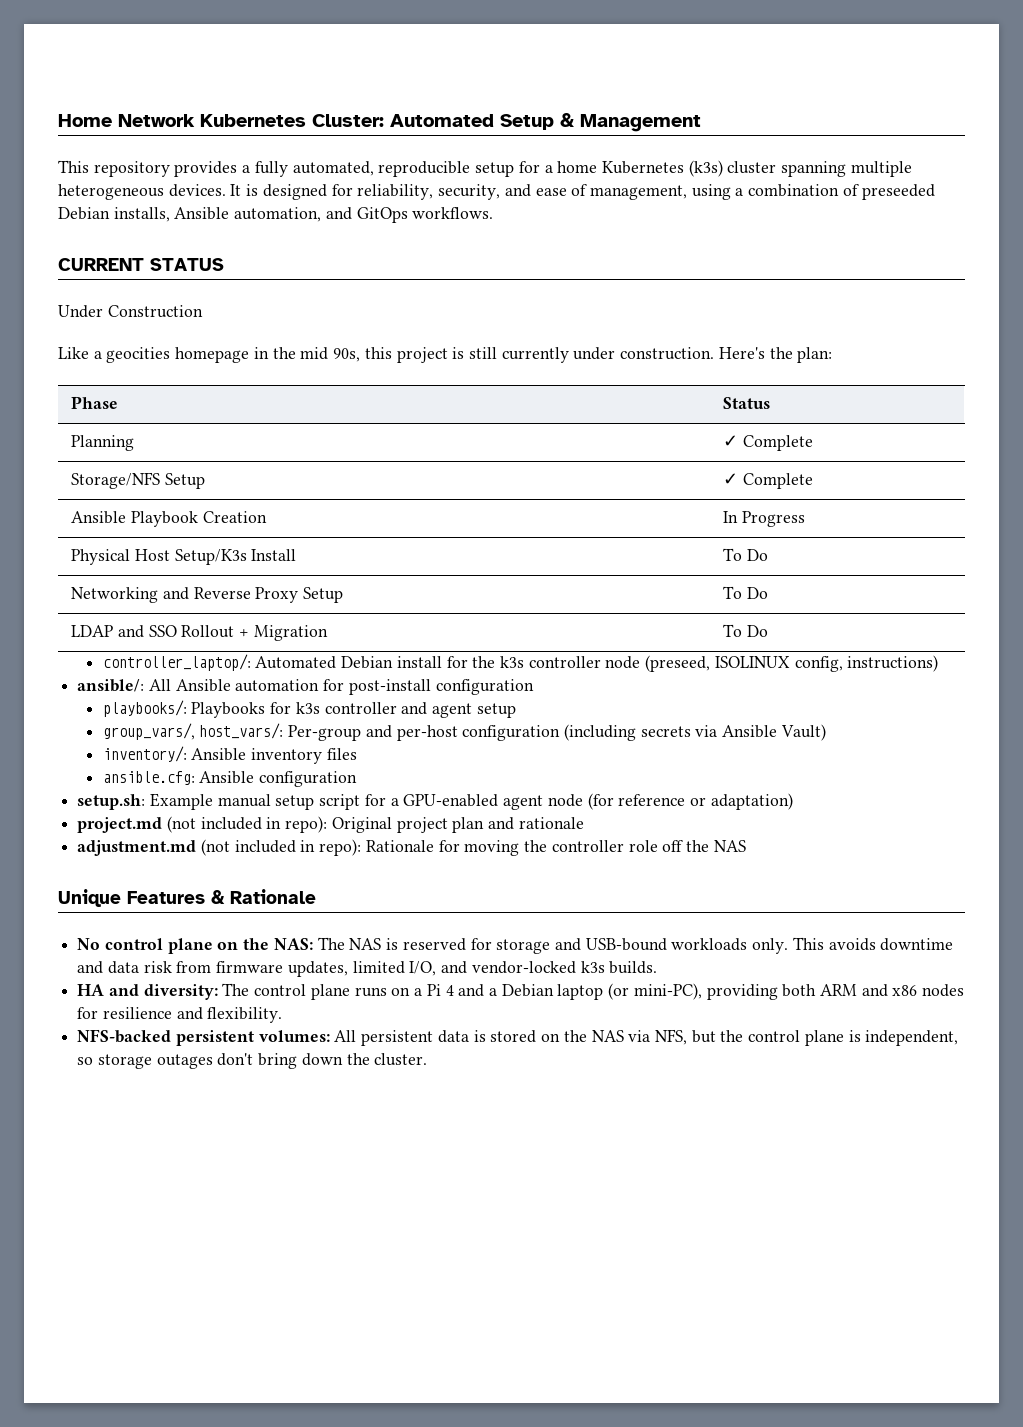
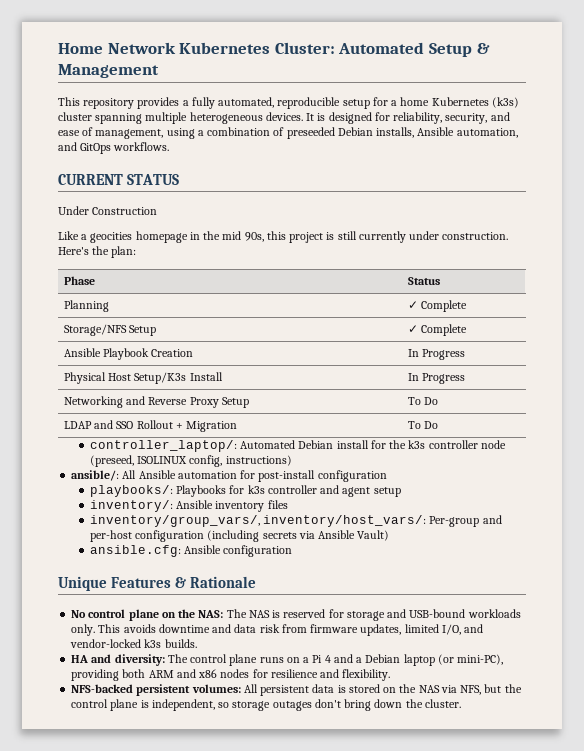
- Physical Host Setup/K3s Install | To Do
+ Physical Host Setup/K3s Install | In Progress
- group_vars/, host_vars/: Per-group and per-host configuration (including secrets via Ansible Vault)
+ inventory/: Ansible inventory files
+ inventory/group_vars/, inventory/host_vars/: Per-group and per-host configuration (including secrets via Ansible Vault)
- inventory/: Ansible inventory files
- setup.sh: Example manual setup script for a GPU-enabled agent node (for reference or adaptation)
- project.md (not included in repo): Original project plan and rationale
- adjustment.md (not included in repo): Rationale for moving the controller role off the NAS

